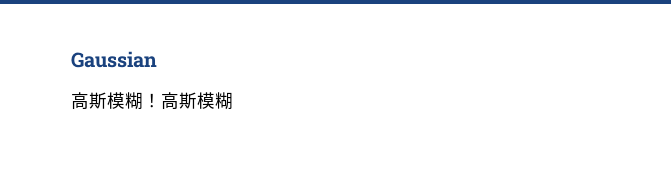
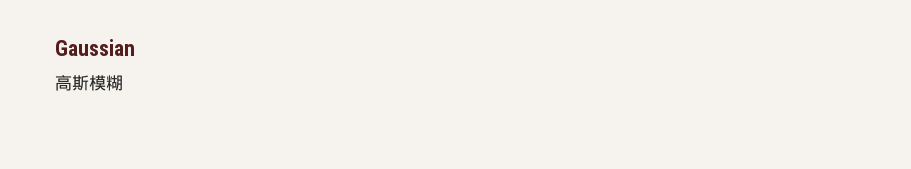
- 高斯模糊！高斯模糊
+ 高斯模糊

